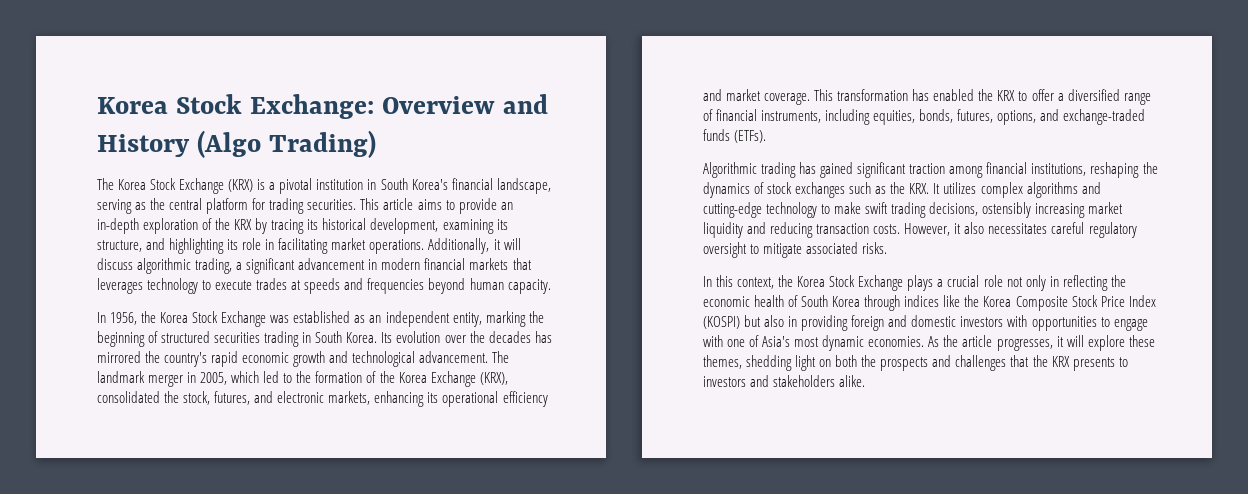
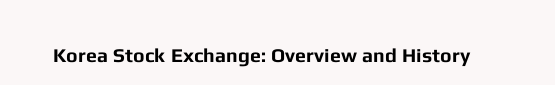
- Korea Stock Exchange: Overview and History (Algo Trading)
- The Korea Stock Exchange (KRX) is a pivotal institution in South Korea's financial landscape, serving as the central platform for trading securities. This article aims to provide an in-depth exploration of the KRX by tracing its historical development, examining its structure, and highlighting its role in facilitating market operations. Additionally, it will discuss algorithmic trading, a significant advancement in modern financial markets that leverages technology to execute trades at speeds and frequencies beyond human capacity.
- In 1956, the Korea Stock Exchange was established as an independent entity, marking the beginning of structured securities trading in South Korea. Its evolution over the decades has mirrored the country's rapid economic growth and technological advancement. The landmark merger in 2005, which led to the formation of the Korea Exchange (KRX), consolidated the stock, futures, and electronic markets, enhancing its operational efficiency and market coverage. This transformation has enabled the KRX to offer a diversified range of financial instruments, including equities, bonds, futures, options, and exchange-traded funds (ETFs).
- Algorithmic trading has gained significant traction among financial institutions, reshaping the dynamics of stock exchanges such as the KRX. It utilizes complex algorithms and cutting-edge technology to make swift trading decisions, ostensibly increasing market liquidity and reducing transaction costs. However, it also necessitates careful regulatory oversight to mitigate associated risks.
- In this context, the Korea Stock Exchange plays a crucial role not only in reflecting the economic health of South Korea through indices like the Korea Composite Stock Price Index (KOSPI) but also in providing foreign and domestic investors with opportunities to engage with one of Asia's most dynamic economies. As the article progresses, it will explore these themes, shedding light on both the prospects and challenges that the KRX presents to investors and stakeholders alike.
+ Korea Stock Exchange: Overview and History

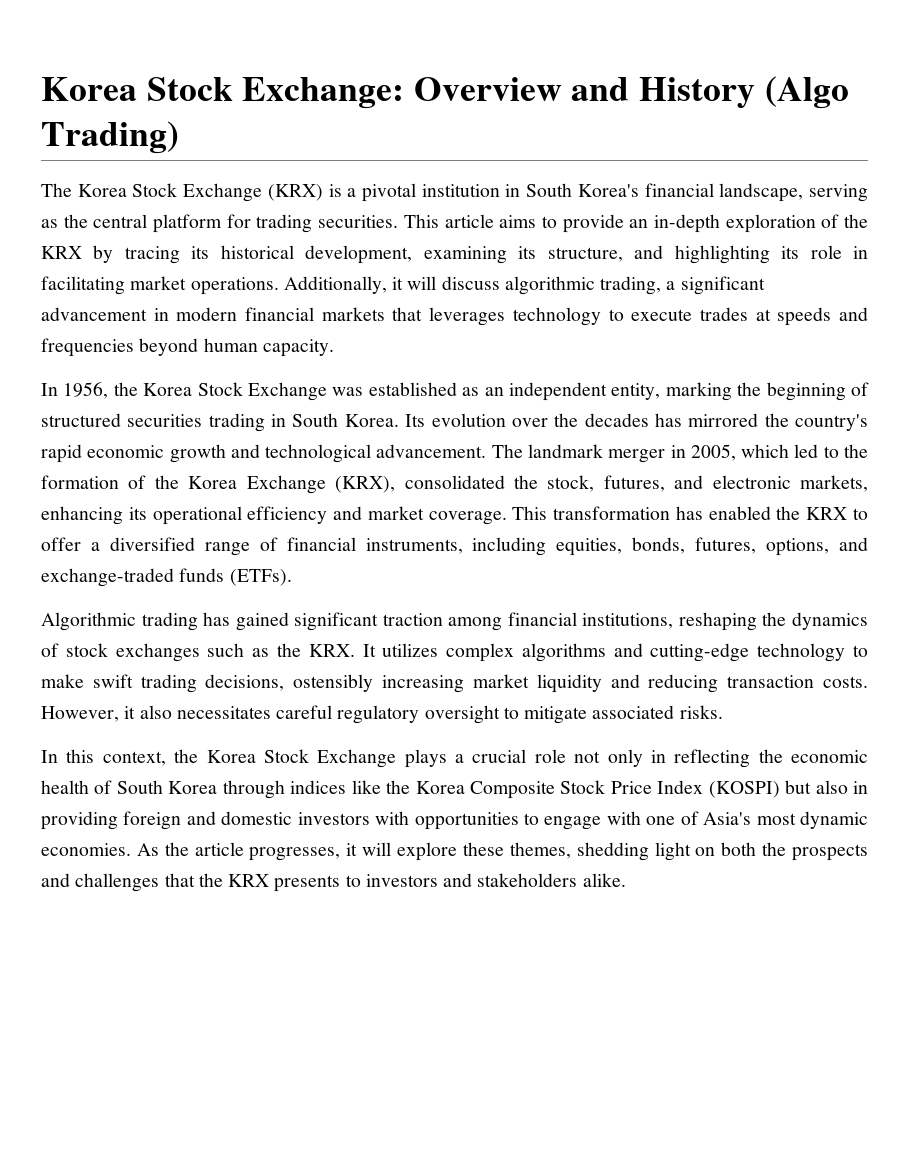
- Korea Stock Exchange: Overview and History
+ Korea Stock Exchange: Overview and History (Algo Trading)
+ The Korea Stock Exchange (KRX) is a pivotal institution in South Korea's financial landscape, serving as the central platform for trading securities. This article aims to provide an in-depth exploration of the KRX by tracing its historical development, examining its structure, and highlighting its role in facilitating market operations. Additionally, it will discuss algorithmic trading, a significant advancement in modern financial markets that leverages technology to execute trades at speeds and frequencies beyond human capacity.
+ In 1956, the Korea Stock Exchange was established as an independent entity, marking the beginning of structured securities trading in South Korea. Its evolution over the decades has mirrored the country's rapid economic growth and technological advancement. The landmark merger in 2005, which led to the formation of the Korea Exchange (KRX), consolidated the stock, futures, and electronic markets, enhancing its operational efficiency and market coverage. This transformation has enabled the KRX to offer a diversified range of financial instruments, including equities, bonds, futures, options, and exchange-traded funds (ETFs).
+ Algorithmic trading has gained significant traction among financial institutions, reshaping the dynamics of stock exchanges such as the KRX. It utilizes complex algorithms and cutting-edge technology to make swift trading decisions, ostensibly increasing market liquidity and reducing transaction costs. However, it also necessitates careful regulatory oversight to mitigate associated risks.
+ In this context, the Korea Stock Exchange plays a crucial role not only in reflecting the economic health of South Korea through indices like the Korea Composite Stock Price Index (KOSPI) but also in providing foreign and domestic investors with opportunities to engage with one of Asia's most dynamic economies. As the article progresses, it will explore these themes, shedding light on both the prospects and challenges that the KRX presents to investors and stakeholders alike.

